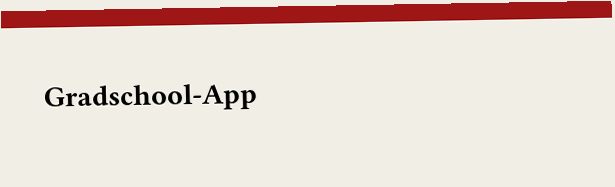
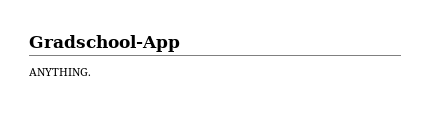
+ ANYTHING.

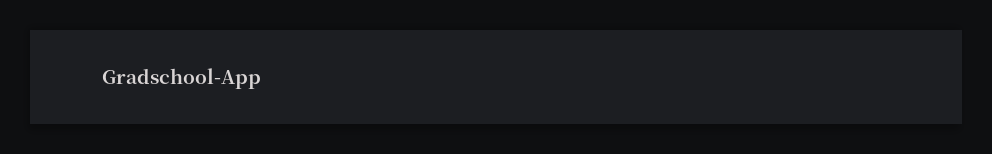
- ANYTHING.

